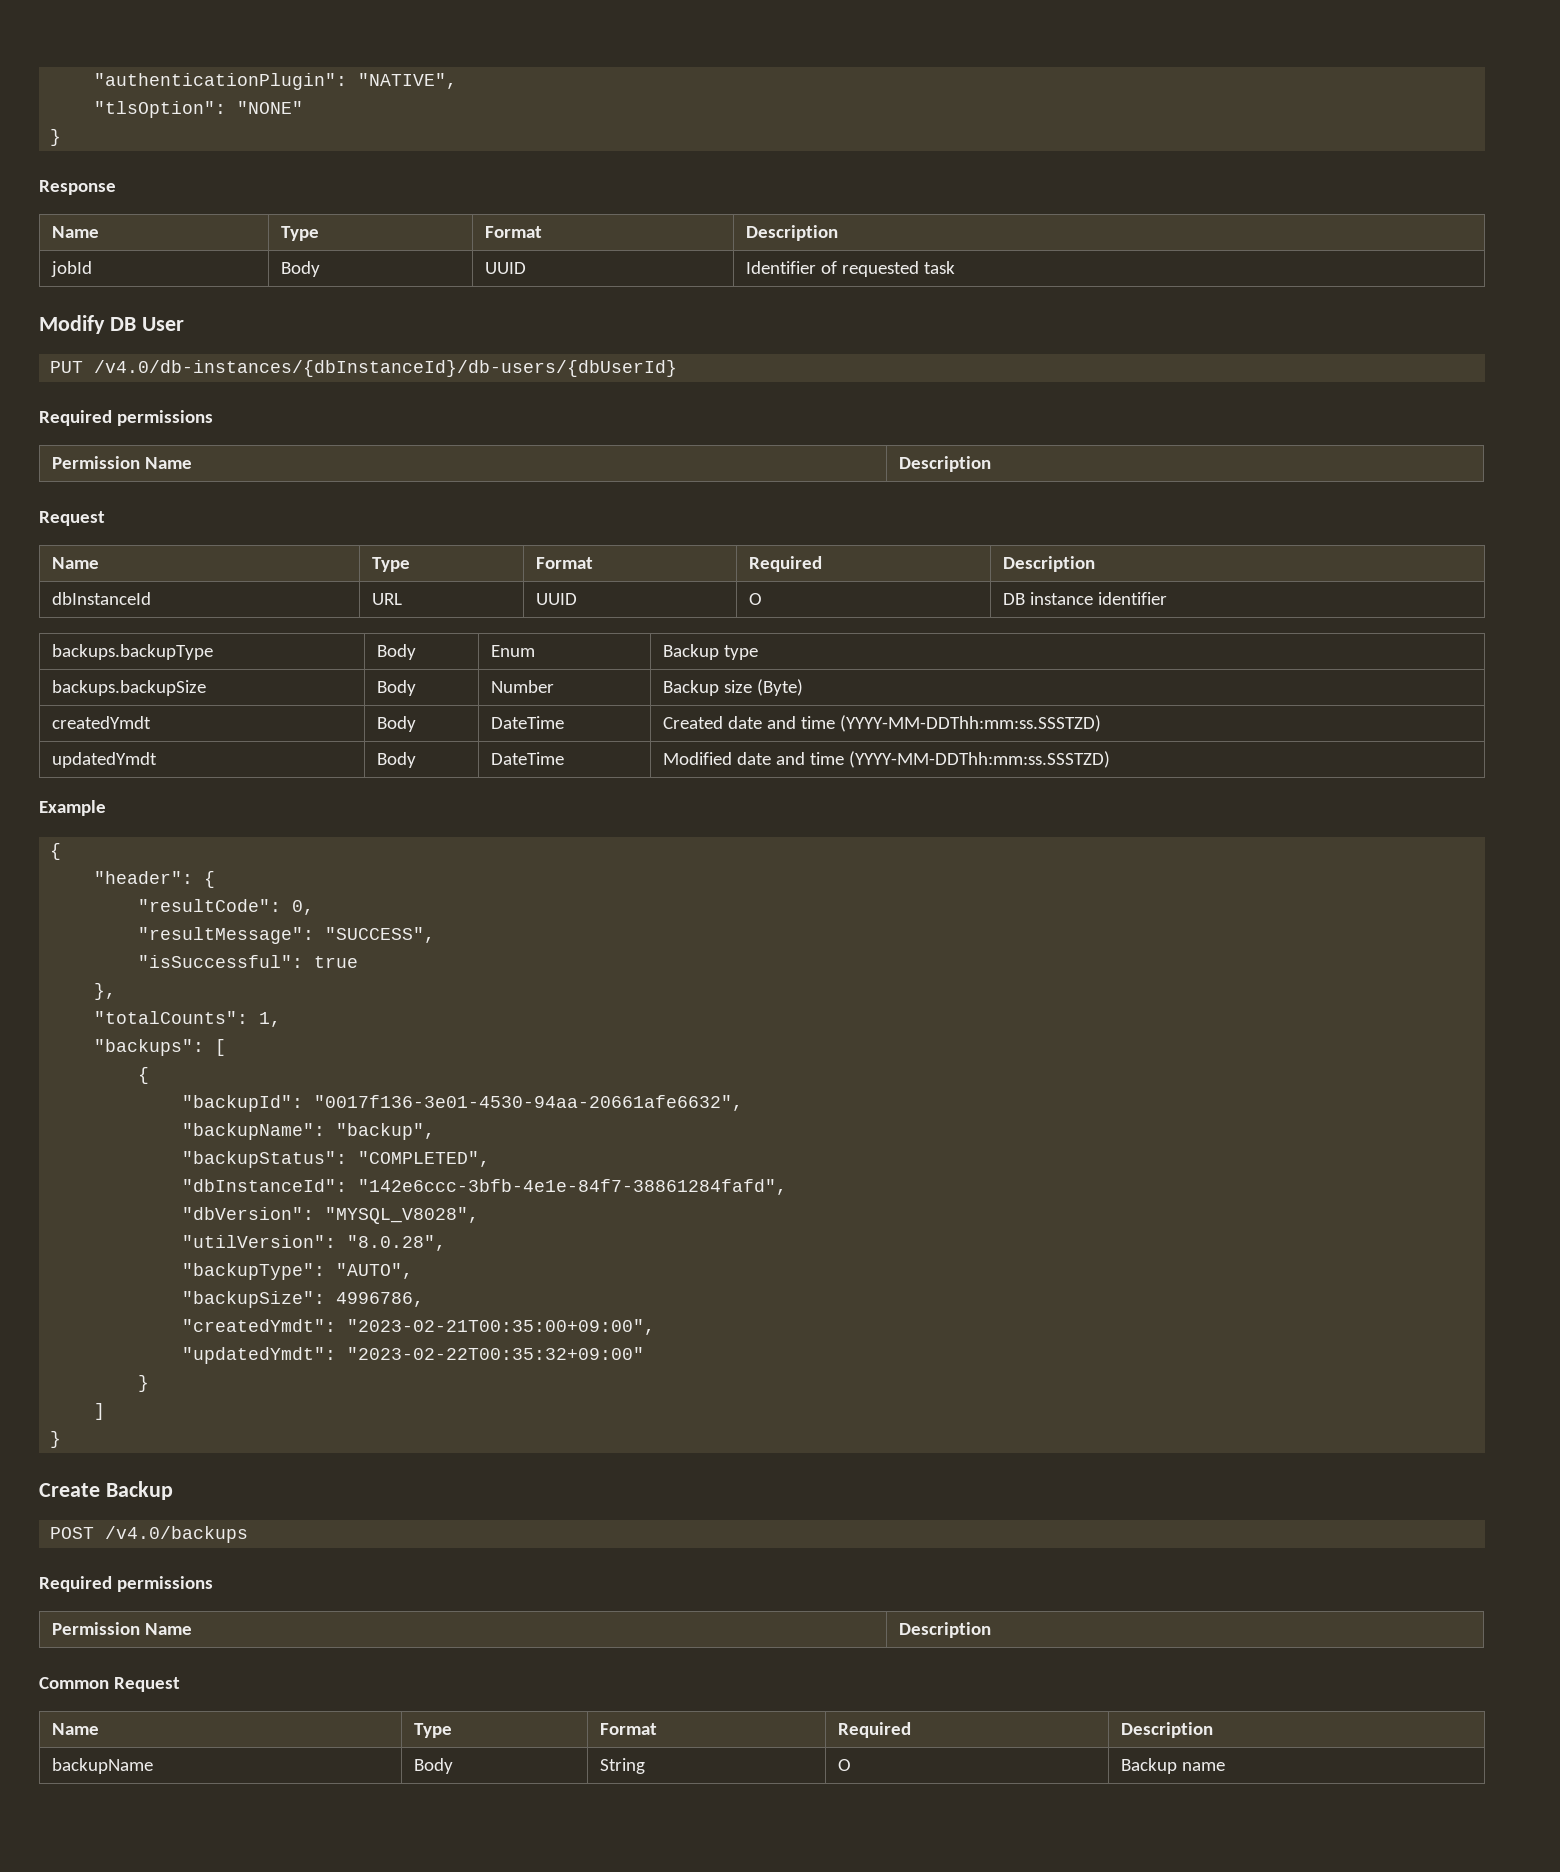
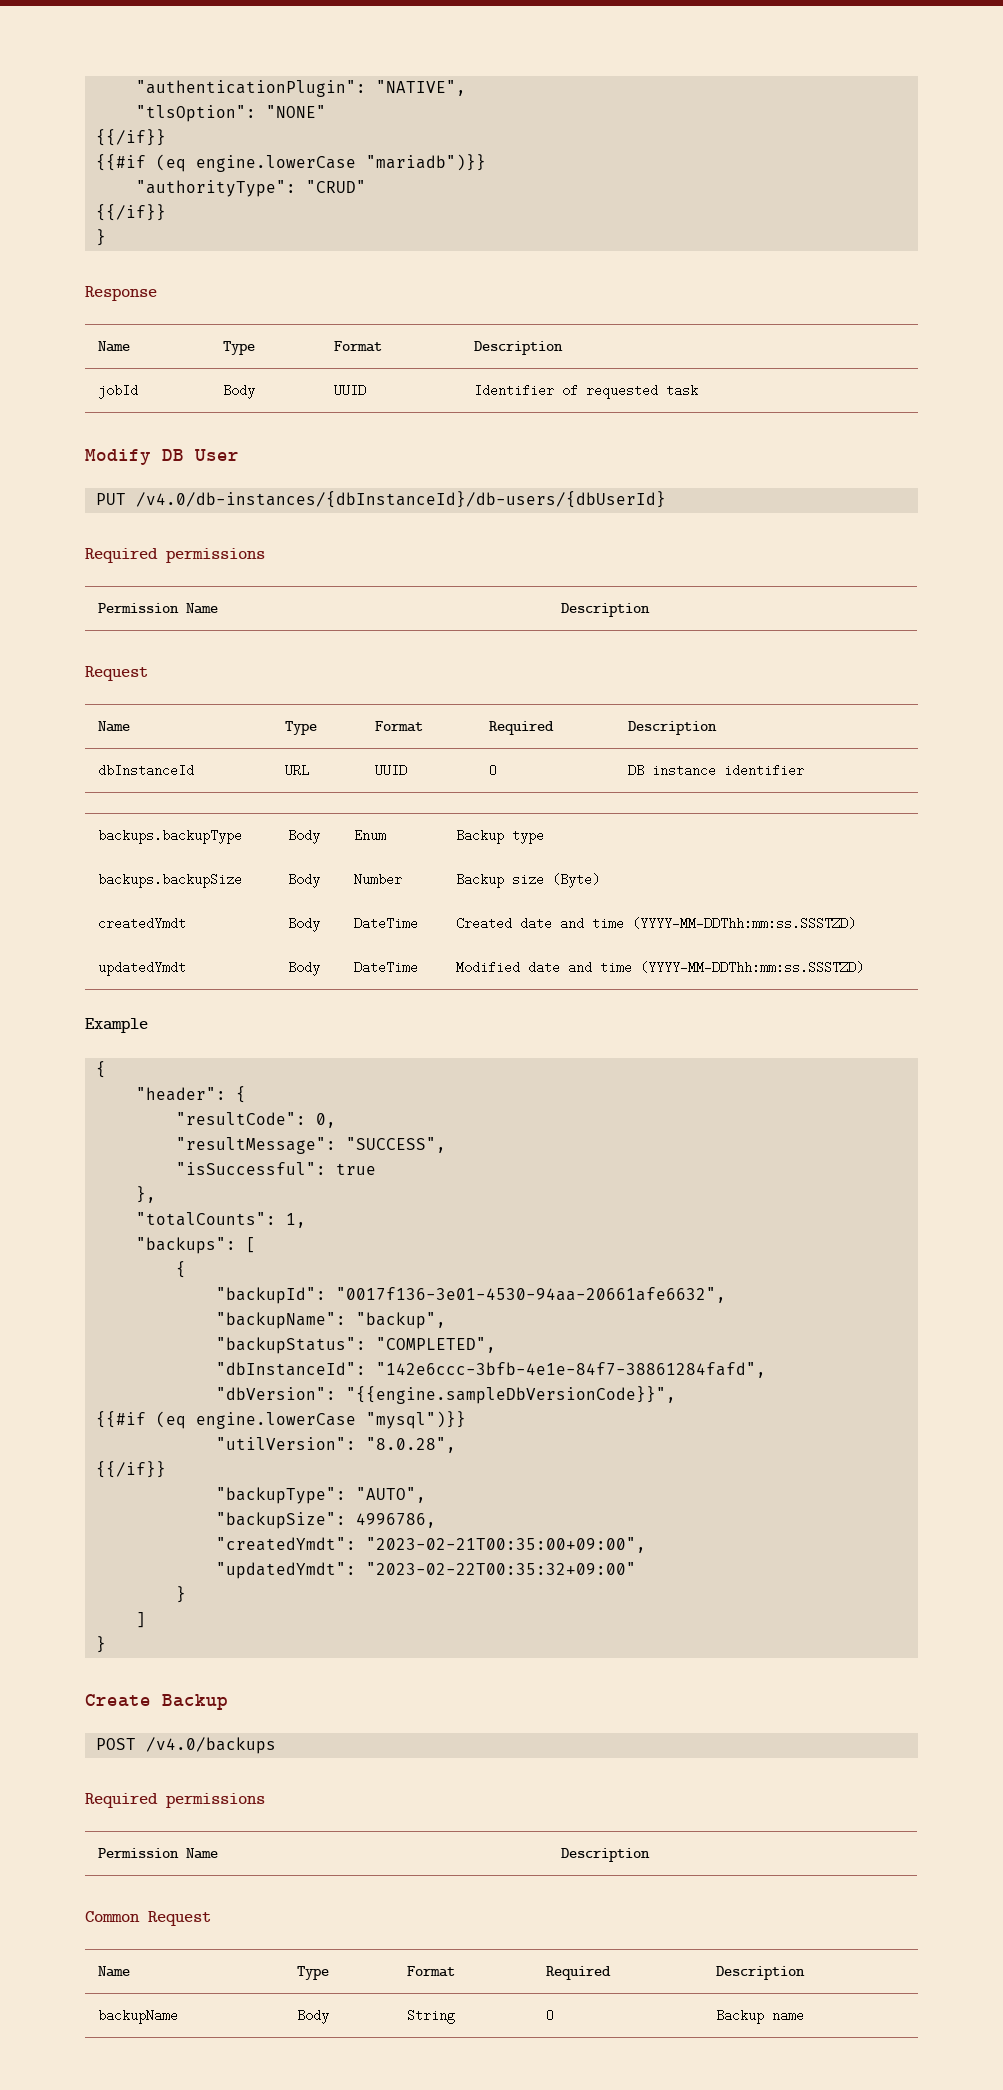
  "tlsOption": "NONE"
+ {{/if}}
+ {{#if (eq engine.lowerCase "mariadb")}}
+ "authorityType": "CRUD"
+ {{/if}}
- "dbVersion": "MYSQL_V8028",
+ "dbVersion": "{{engine.sampleDbVersionCode}}",
+ {{#if (eq engine.lowerCase "mysql")}}
  "utilVersion": "8.0.28",
+ {{/if}}

